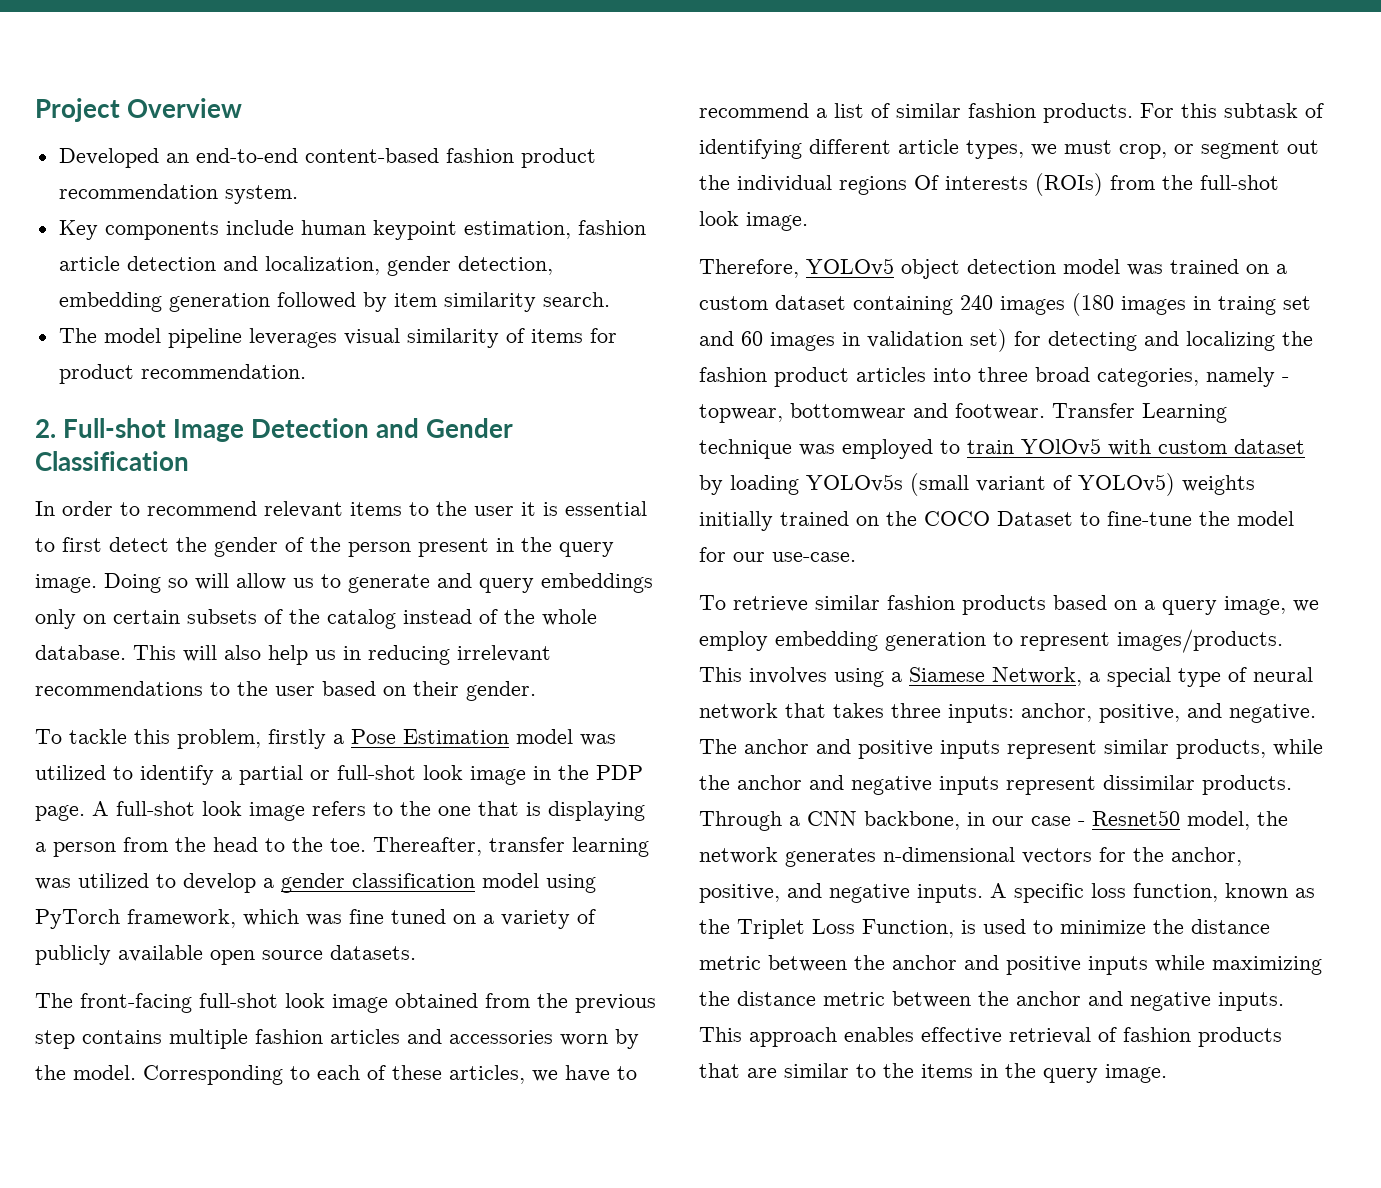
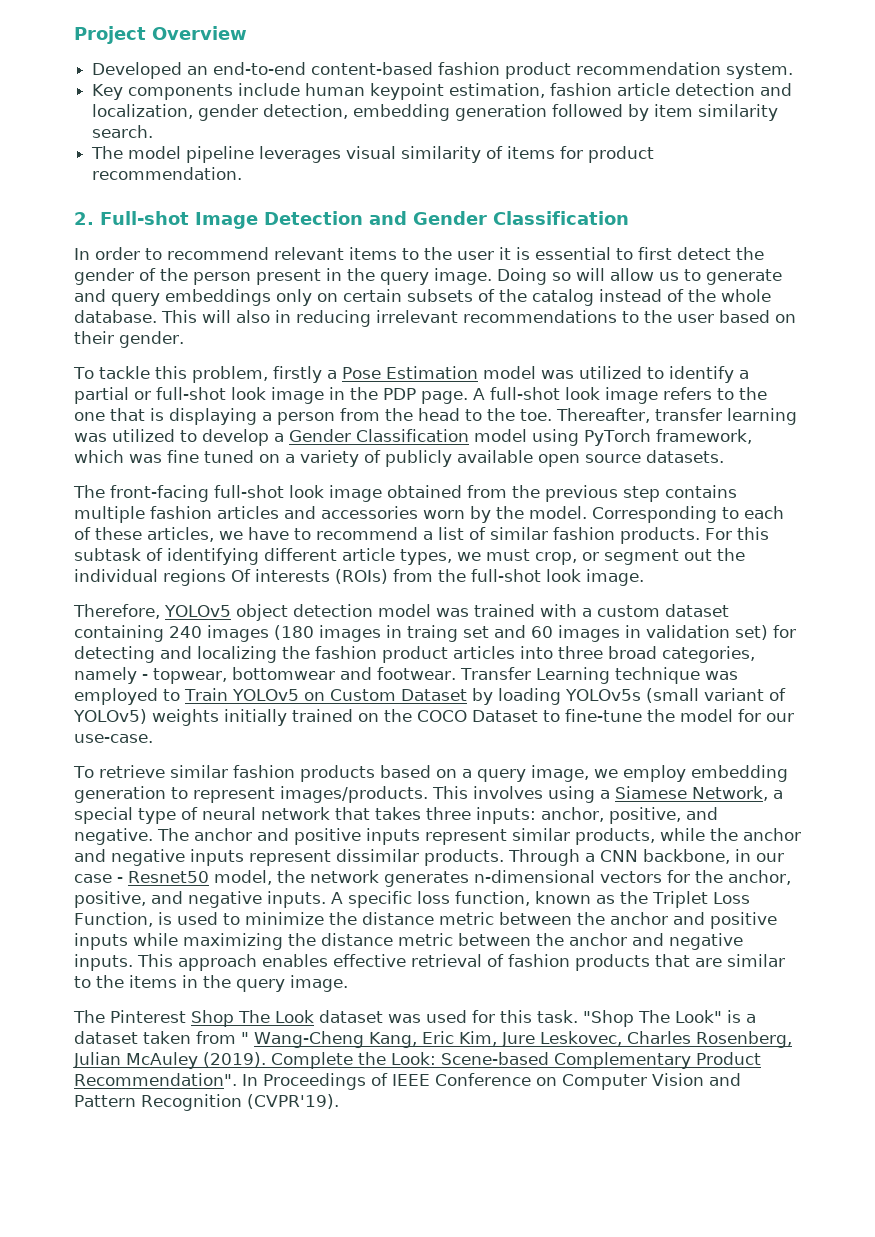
- This will also help us in reducing irrelevant recommendations to the user based on their gender.
+ This will also in reducing irrelevant recommendations to the user based on their gender.
- Thereafter, transfer learning was utilized to develop a gender classification model using PyTorch framework, which was fine tuned on a variety of publicly available open source datasets.
+ Thereafter, transfer learning was utilized to develop a Gender Classification model using PyTorch framework, which was fine tuned on a variety of publicly available open source datasets.
- Therefore, YOLOv5 object detection model was trained on a custom dataset containing 240 images (180 images in traing set and 60 images in validation set) for detecting and localizing the fashion product articles into three broad categories, namely - topwear, bottomwear and footwear.
+ Therefore, YOLOv5 object detection model was trained with a custom dataset containing 240 images (180 images in traing set and 60 images in validation set) for detecting and localizing the fashion product articles into three broad categories, namely - topwear, bottomwear and footwear.
- Transfer Learning technique was employed to train YOlOv5 with custom dataset by loading YOLOv5s (small variant of YOLOv5) weights initially trained on the COCO Dataset to fine-tune the model for our use-case.
+ Transfer Learning technique was employed to Train YOLOv5 on Custom Dataset by loading YOLOv5s (small variant of YOLOv5) weights initially trained on the COCO Dataset to fine-tune the model for our use-case.
+ The Pinterest Shop The Look dataset was used for this task. "Shop The Look" is a dataset taken from " Wang-Cheng Kang, Eric Kim, Jure Leskovec, Charles Rosenberg, Julian McAuley (2019). Complete the Look: Scene-based Complementary Product Recommendation". In Proceedings of IEEE Conference on Computer Vision and Pattern Recognition (CVPR'19).

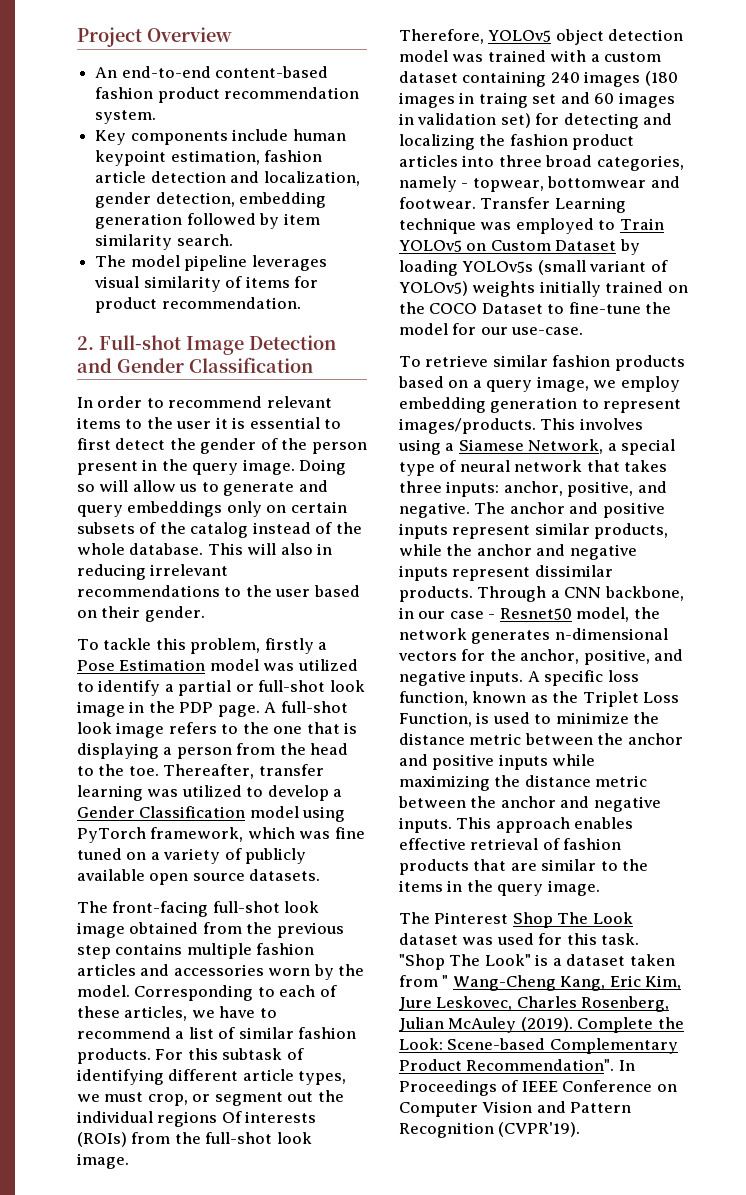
- Developed an end-to-end content-based fashion product recommendation system.
+ An end-to-end content-based fashion product recommendation system.

